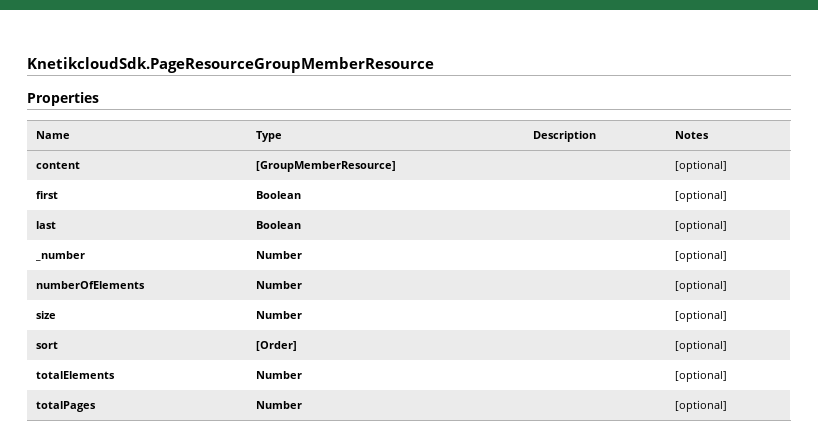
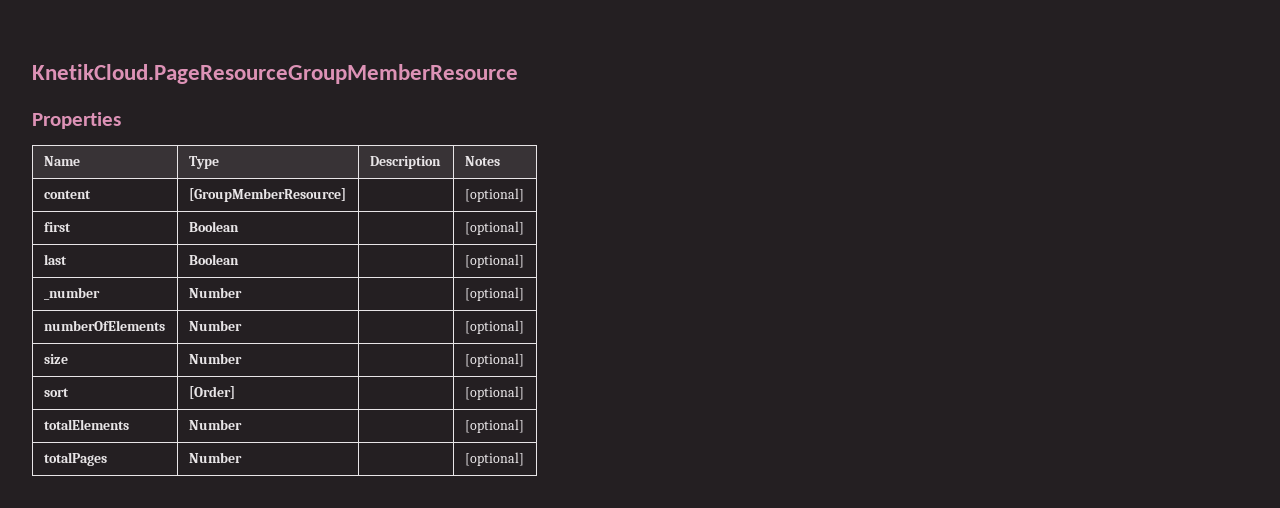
- KnetikcloudSdk.PageResourceGroupMemberResource
+ KnetikCloud.PageResourceGroupMemberResource

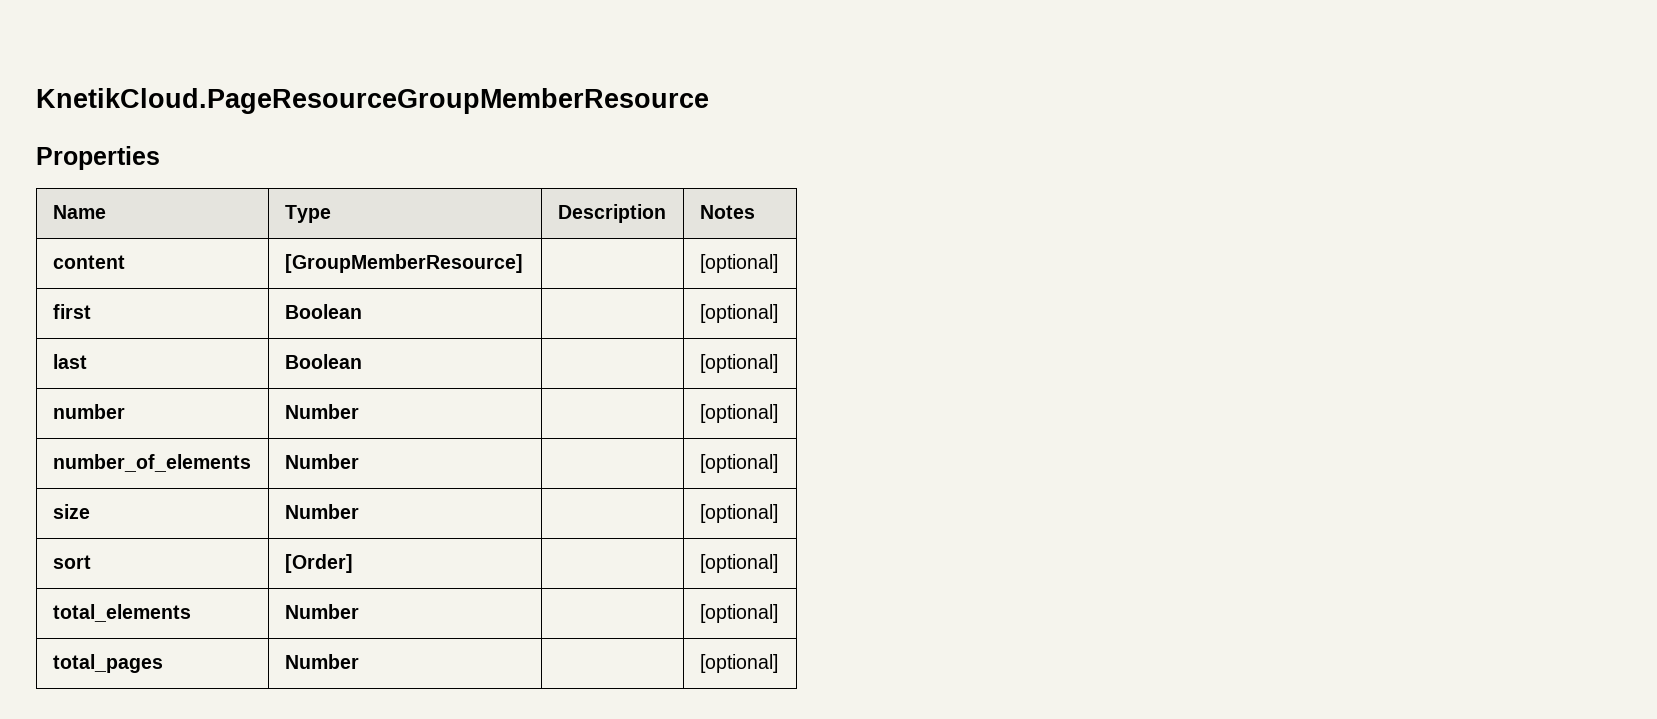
- _number | Number | | [optional]
- numberOfElements | Number | | [optional]
+ number | Number | | [optional]
+ number_of_elements | Number | | [optional]
- totalElements | Number | | [optional]
- totalPages | Number | | [optional]
+ total_elements | Number | | [optional]
+ total_pages | Number | | [optional]

